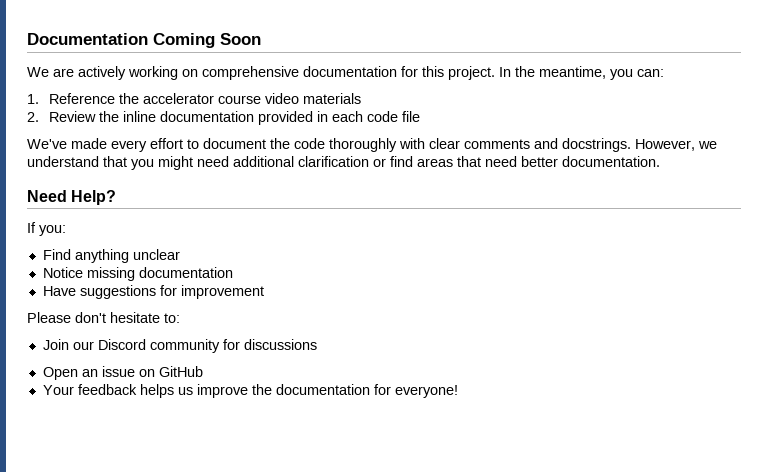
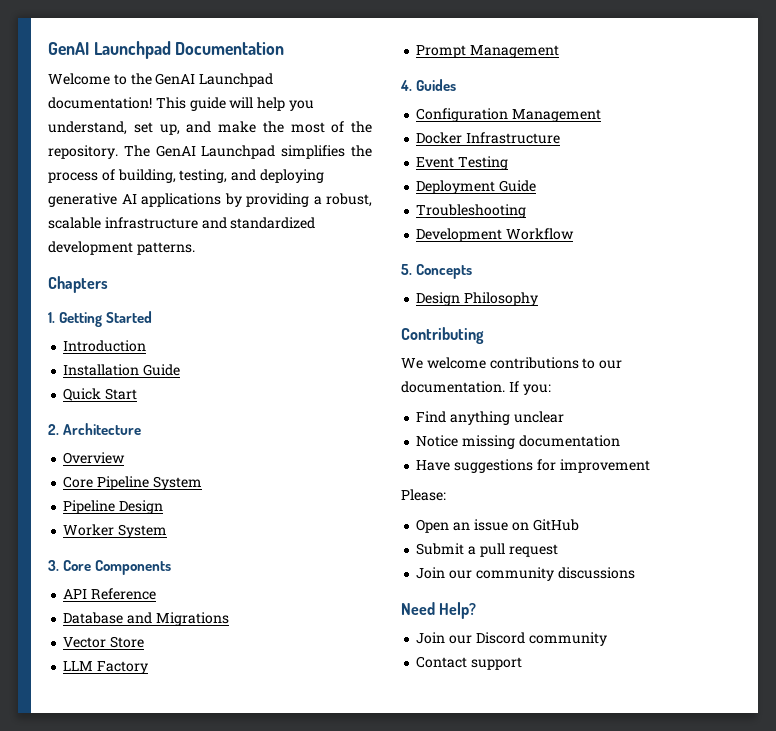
- Documentation Coming Soon
- We are actively working on comprehensive documentation for this project. In the meantime, you can:
- 1. Reference the accelerator course video materials
- 2. Review the inline documentation provided in each code file
- We've made every effort to document the code thoroughly with clear comments and docstrings. However, we understand that you might need additional clarification or find areas that need better documentation.
- Need Help?
- If you:
+ GenAI Launchpad Documentation
+ Welcome to the GenAI Launchpad documentation! This guide will help you understand, set up, and make the most of the repository. The GenAI Launchpad simplifies the process of building, testing, and deploying generative AI applications by providing a robust, scalable infrastructure and standardized development patterns.
+ Chapters
+ 1. Getting Started
+ Introduction
+ Installation Guide
+ Quick Start
+ 2. Architecture
+ Overview
+ Core Pipeline System
+ Pipeline Design
+ Worker System
+ 3. Core Components
+ API Reference
+ Database and Migrations
+ Vector Store
+ LLM Factory
+ Prompt Management
+ 4. Guides
+ Configuration Management
+ Docker Infrastructure
+ Event Testing
+ Deployment Guide
+ Troubleshooting
+ Development Workflow
+ 5. Concepts
+ Design Philosophy
+ Contributing
+ We welcome contributions to our documentation. If you:
- Please don't hesitate to:
- Join our Discord community for discussions
+ Please:
- Your feedback helps us improve the documentation for everyone!
+ Submit a pull request
+ Join our community discussions
+ Need Help?
+ Join our Discord community
+ Contact support

